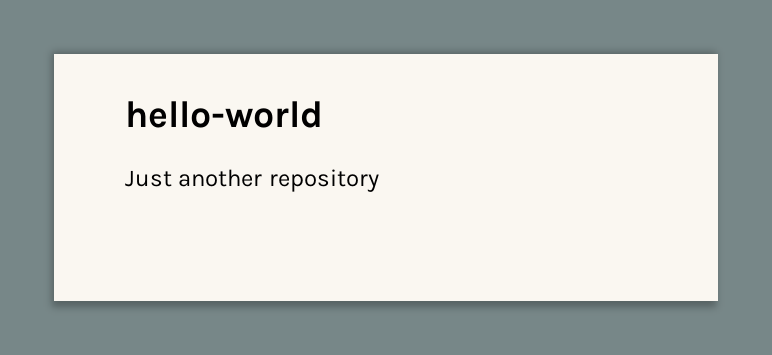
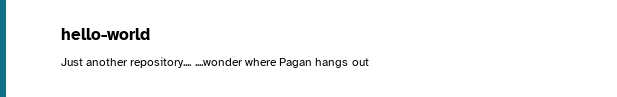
- Just another repository
+ Just another repository.... ....wonder where Pagan hangs out

